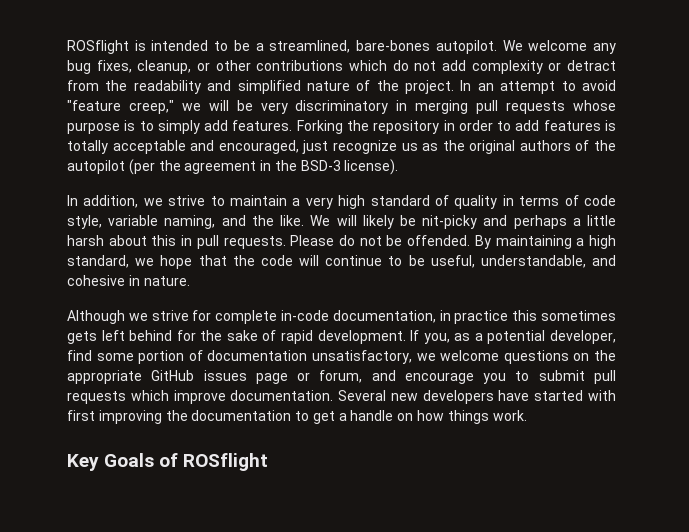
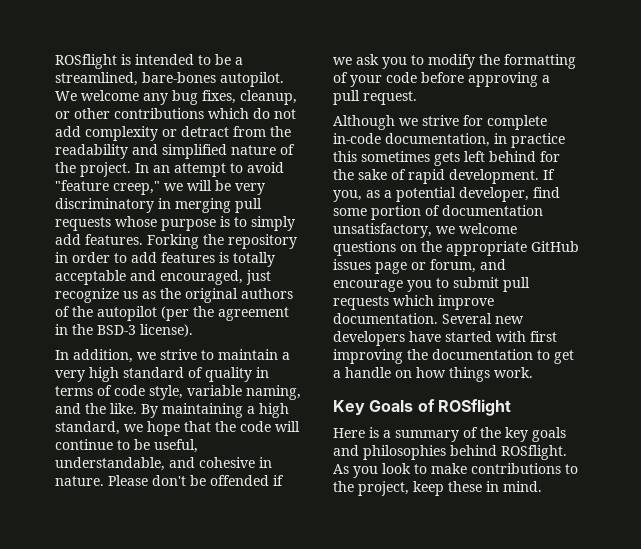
- We will likely be nit-picky and perhaps a little harsh about this in pull requests. Please do not be offended.
+ Please don't be offended if we ask you to modify the formatting of your code before approving a pull request.
+ Here is a summary of the key goals and philosophies behind ROSflight. As you look to make contributions to the project, keep these in mind.

